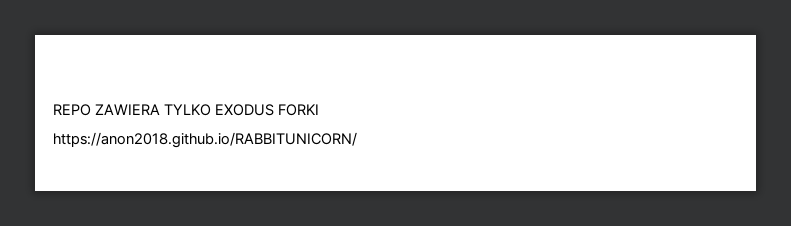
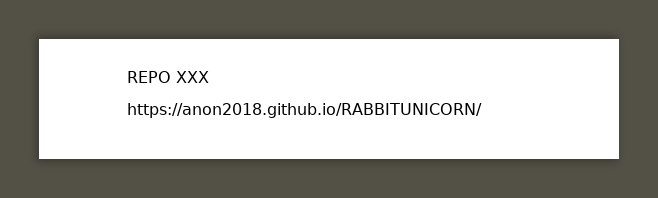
- REPO ZAWIERA TYLKO EXODUS FORKI
+ REPO XXX

